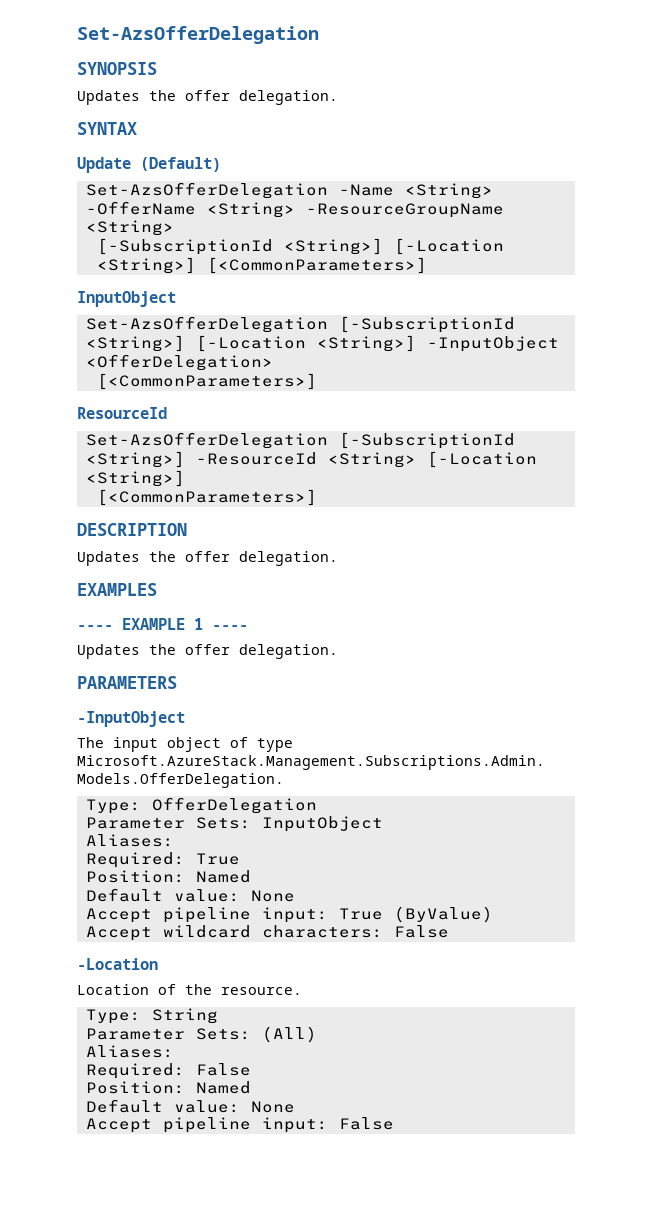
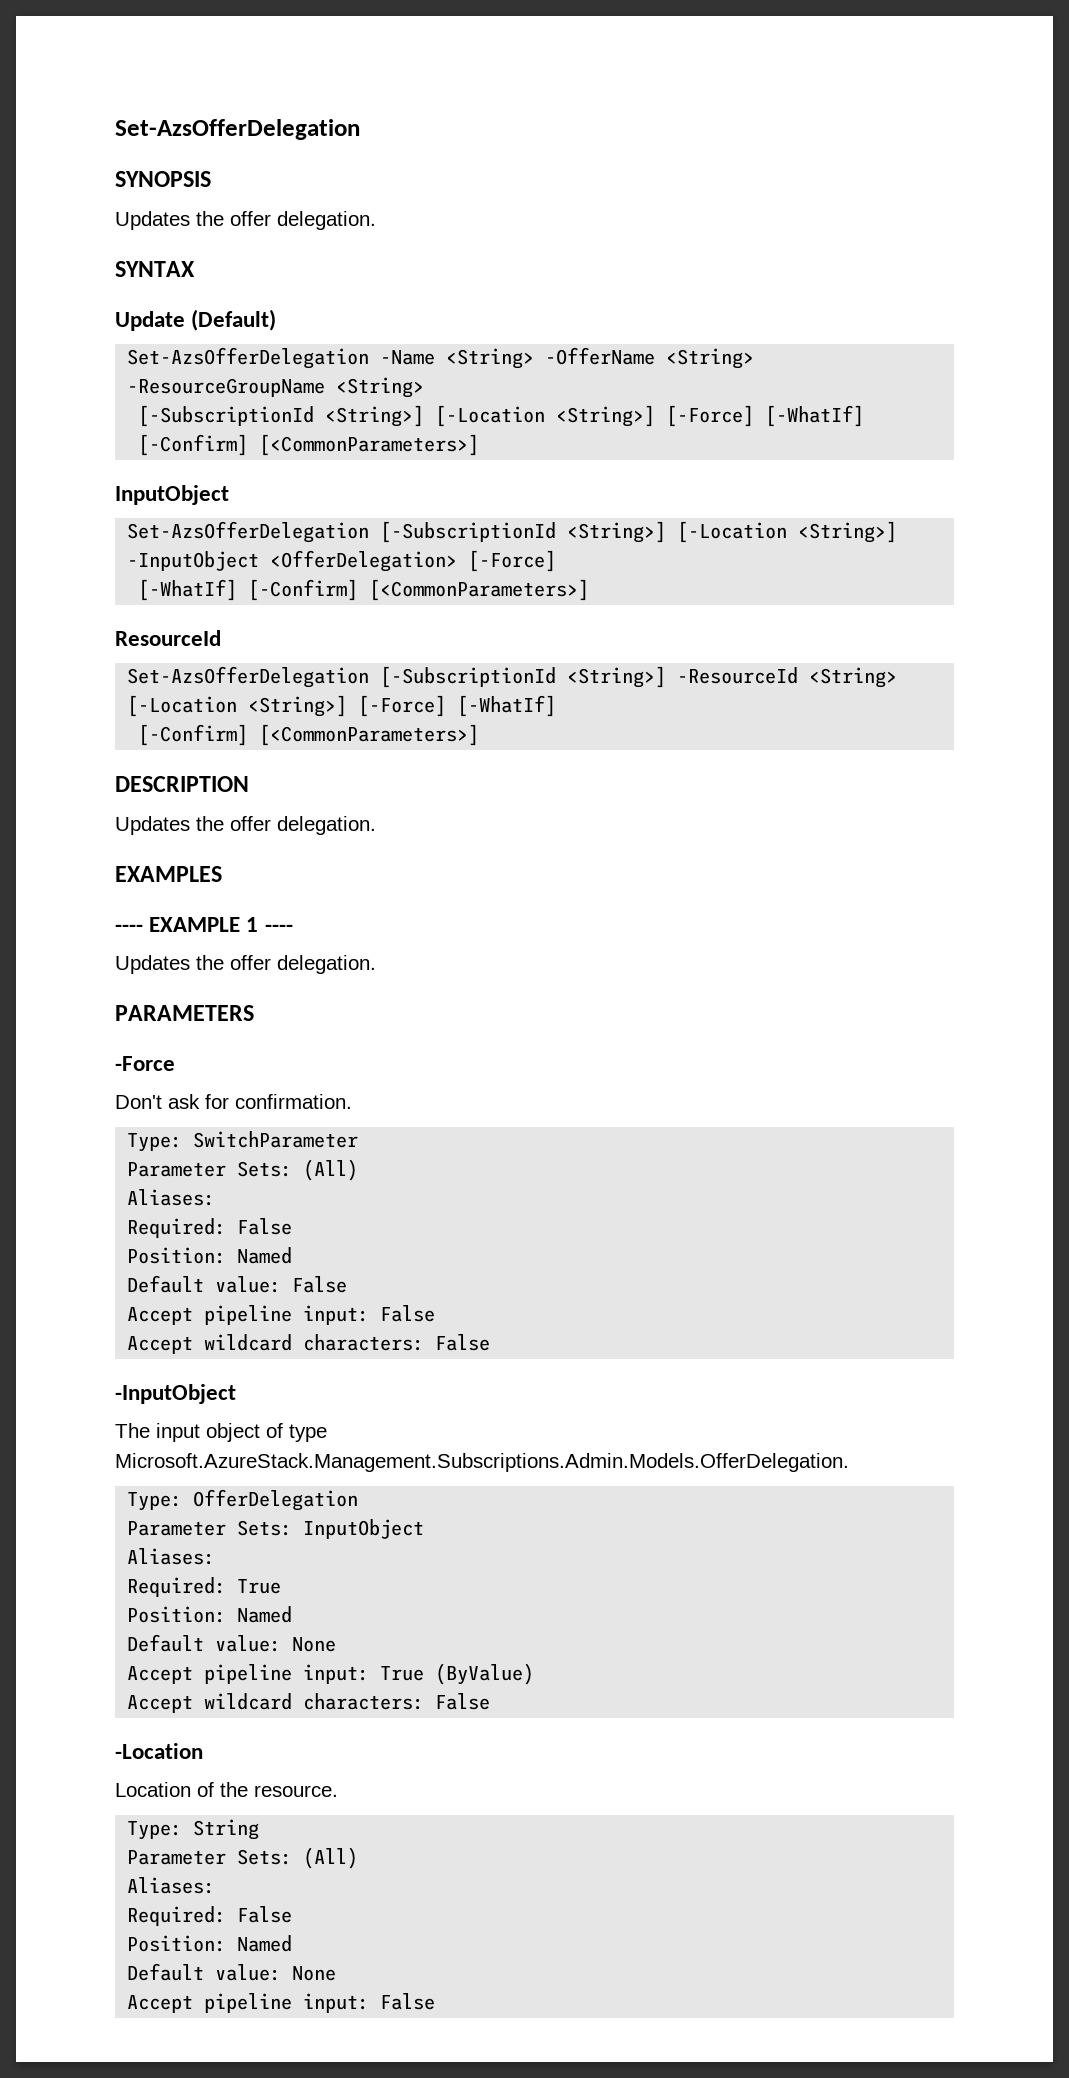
- [-SubscriptionId <String>] [-Location <String>] [<CommonParameters>]
+ [-SubscriptionId <String>] [-Location <String>] [-Force] [-WhatIf] [-Confirm] [<CommonParameters>]
- Set-AzsOfferDelegation [-SubscriptionId <String>] [-Location <String>] -InputObject <OfferDelegation>
- [<CommonParameters>]
+ Set-AzsOfferDelegation [-SubscriptionId <String>] [-Location <String>] -InputObject <OfferDelegation> [-Force]
+ [-WhatIf] [-Confirm] [<CommonParameters>]
- Set-AzsOfferDelegation [-SubscriptionId <String>] -ResourceId <String> [-Location <String>]
- [<CommonParameters>]
+ Set-AzsOfferDelegation [-SubscriptionId <String>] -ResourceId <String> [-Location <String>] [-Force] [-WhatIf]
+ [-Confirm] [<CommonParameters>]
+ -Force
+ Don't ask for confirmation.
+ Type: SwitchParameter
+ Parameter Sets: (All)
+ Aliases:
+ Required: False
+ Position: Named
+ Default value: False
+ Accept pipeline input: False
+ Accept wildcard characters: False

